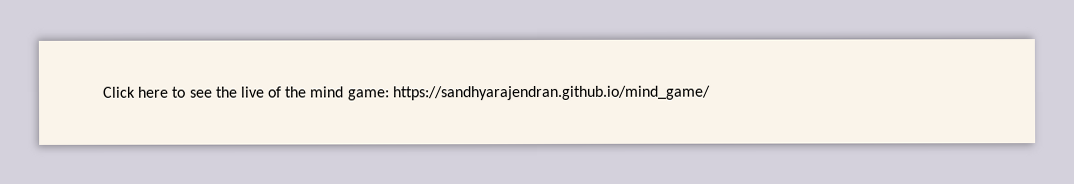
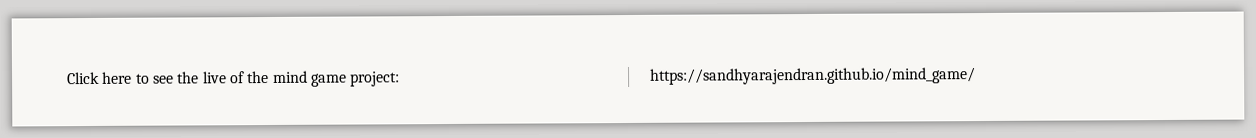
- Click here to see the live of the mind game: https://sandhyarajendran.github.io/mind_game/
+ Click here to see the live of the mind game project: https://sandhyarajendran.github.io/mind_game/

